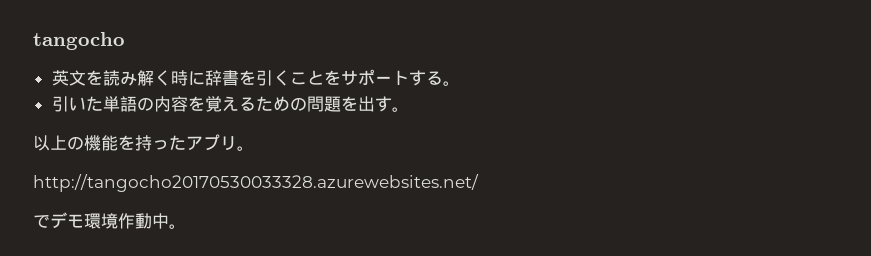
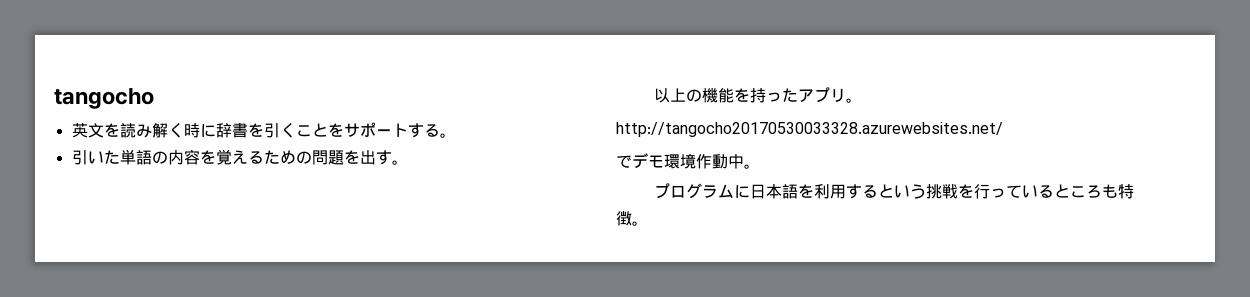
+ プログラムに日本語を利用するという挑戦を行っているところも特徴。

